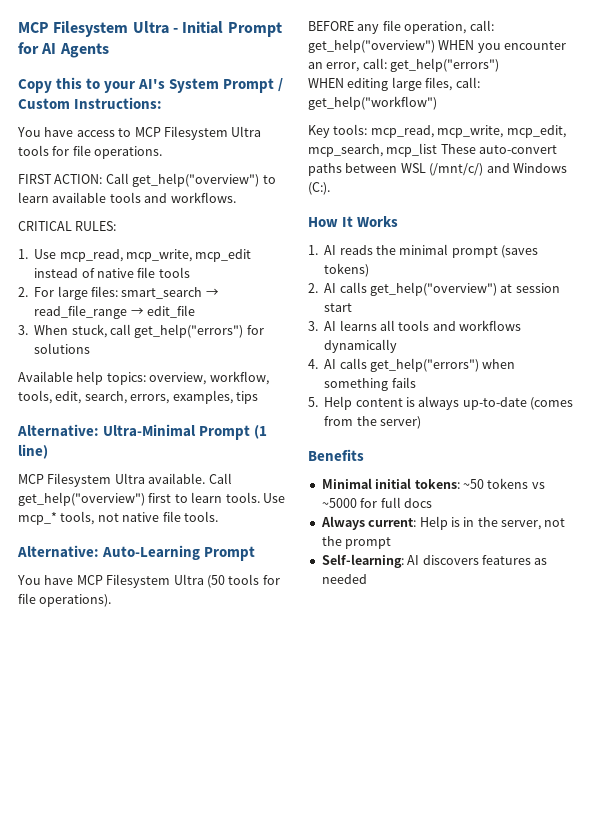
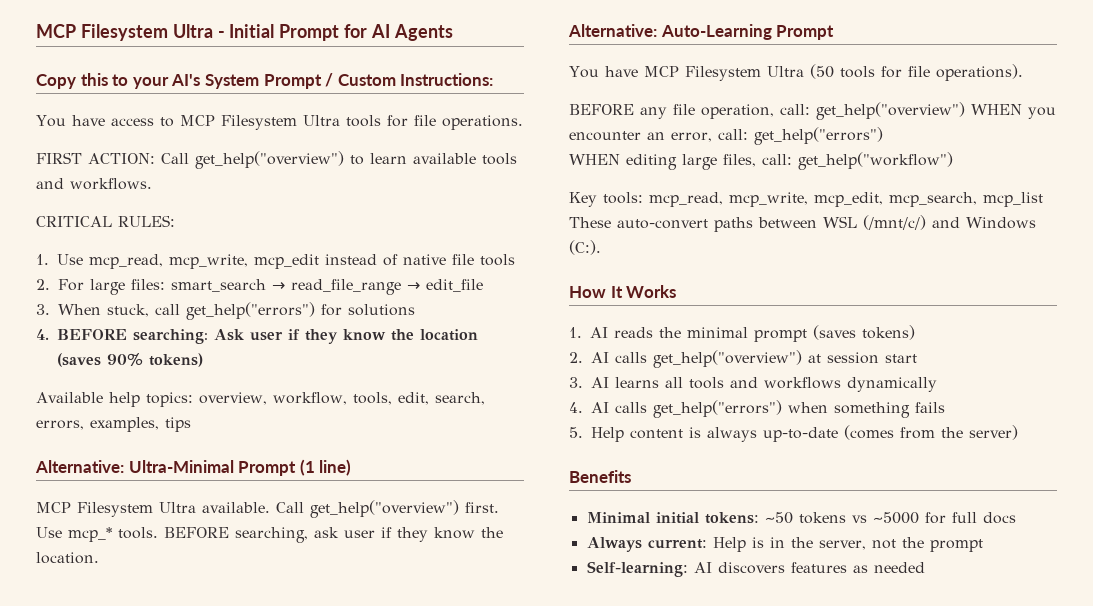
+ 4. BEFORE searching: Ask user if they know the location (saves 90% tokens)
- Call get_help("overview") first to learn tools. Use mcp_* tools, not native file tools.
+ Call get_help("overview") first. Use mcp_* tools. BEFORE searching, ask user if they know the location.

